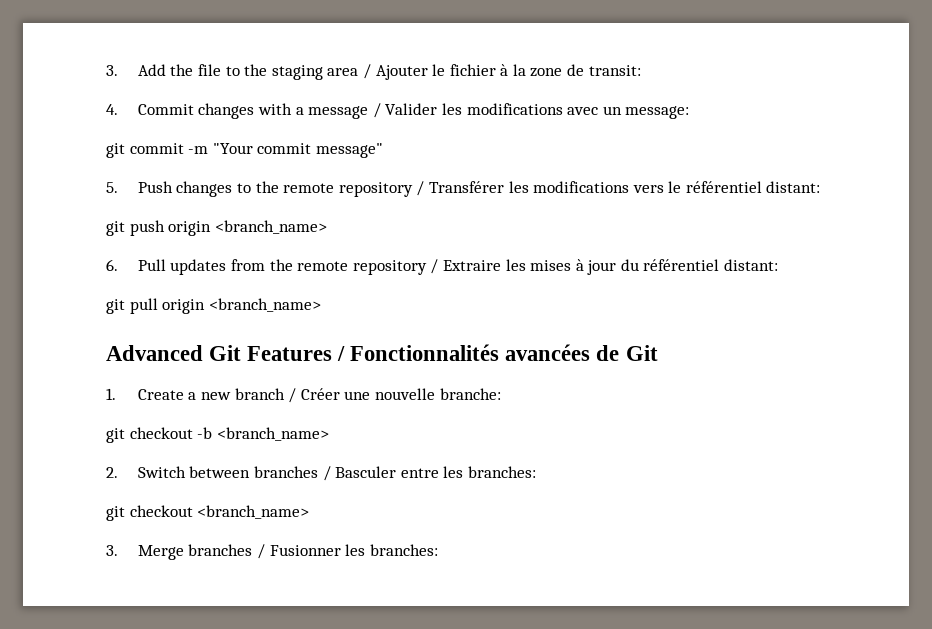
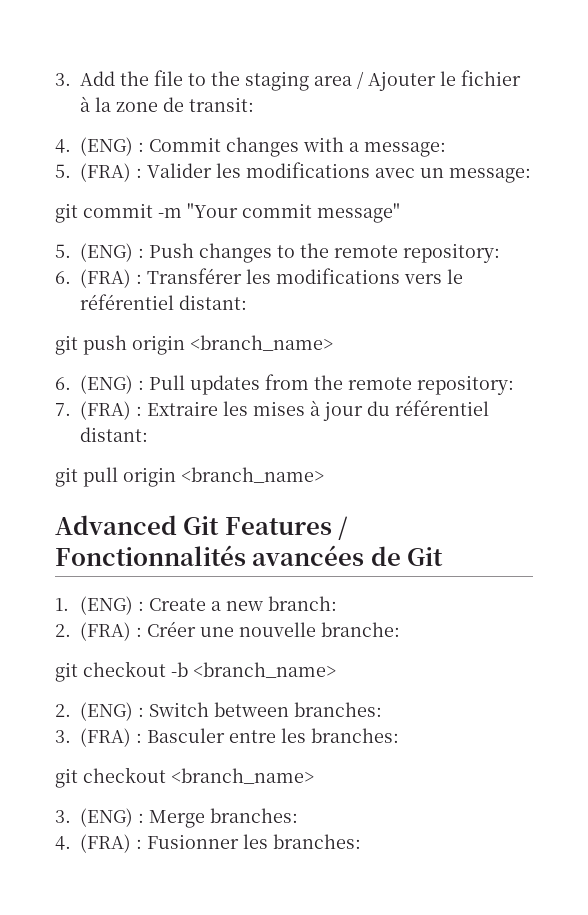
- 4. Commit changes with a message / Valider les modifications avec un message:
+ 4. (ENG) : Commit changes with a message:
+ 5. (FRA) : Valider les modifications avec un message:
- 5. Push changes to the remote repository / Transférer les modifications vers le référentiel distant:
+ 5. (ENG) : Push changes to the remote repository:
+ 6. (FRA) : Transférer les modifications vers le référentiel distant:
- 6. Pull updates from the remote repository / Extraire les mises à jour du référentiel distant:
+ 6. (ENG) : Pull updates from the remote repository:
+ 7. (FRA) : Extraire les mises à jour du référentiel distant:
- 1. Create a new branch / Créer une nouvelle branche:
+ 1. (ENG) : Create a new branch:
+ 2. (FRA) : Créer une nouvelle branche:
- 2. Switch between branches / Basculer entre les branches:
+ 2. (ENG) : Switch between branches:
+ 3. (FRA) : Basculer entre les branches:
- 3. Merge branches / Fusionner les branches:
+ 3. (ENG) : Merge branches:
+ 4. (FRA) : Fusionner les branches:

